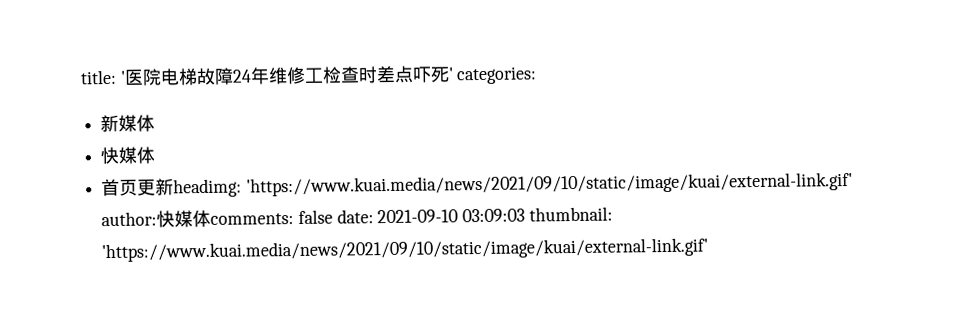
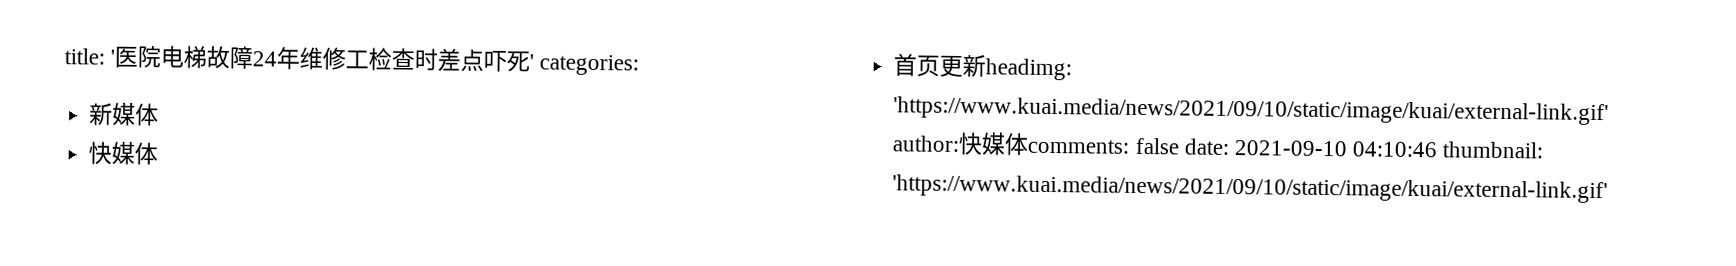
- 首页更新headimg: 'https://www.kuai.media/news/2021/09/10/static/image/kuai/external-link.gif' author:快媒体comments: false date: 2021-09-10 03:09:03 thumbnail: 'https://www.kuai.media/news/2021/09/10/static/image/kuai/external-link.gif'
+ 首页更新headimg: 'https://www.kuai.media/news/2021/09/10/static/image/kuai/external-link.gif' author:快媒体comments: false date: 2021-09-10 04:10:46 thumbnail: 'https://www.kuai.media/news/2021/09/10/static/image/kuai/external-link.gif'

